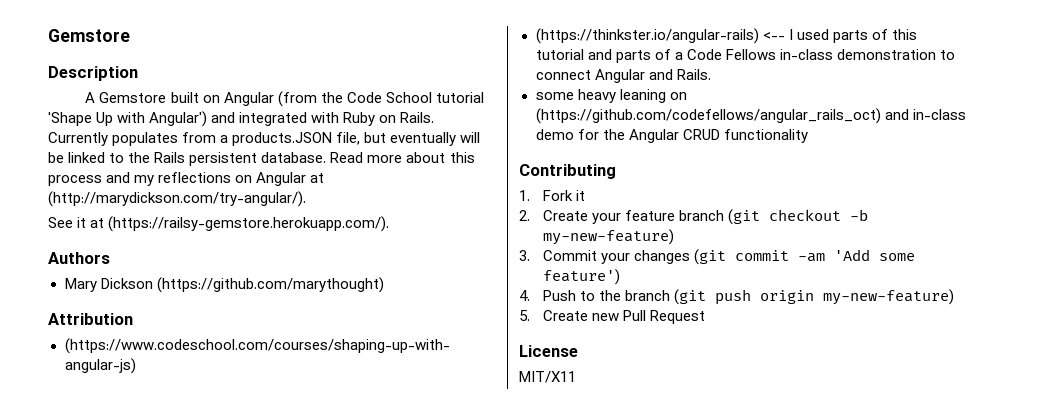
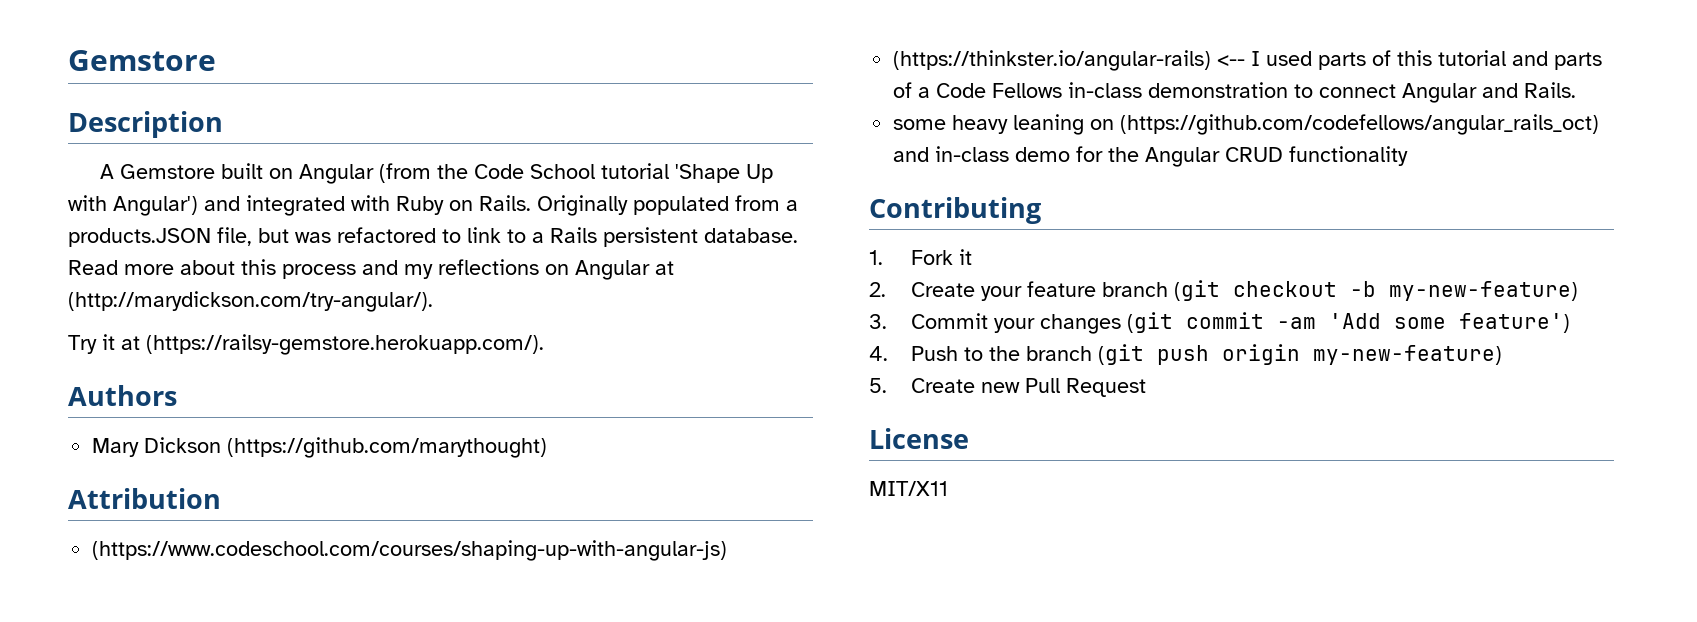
- Currently populates from a products.JSON file, but eventually will be linked to the Rails persistent database.
+ Originally populated from a products.JSON file, but was refactored to link to a Rails persistent database.
- See it at (https://railsy-gemstore.herokuapp.com/).
+ Try it at (https://railsy-gemstore.herokuapp.com/).

